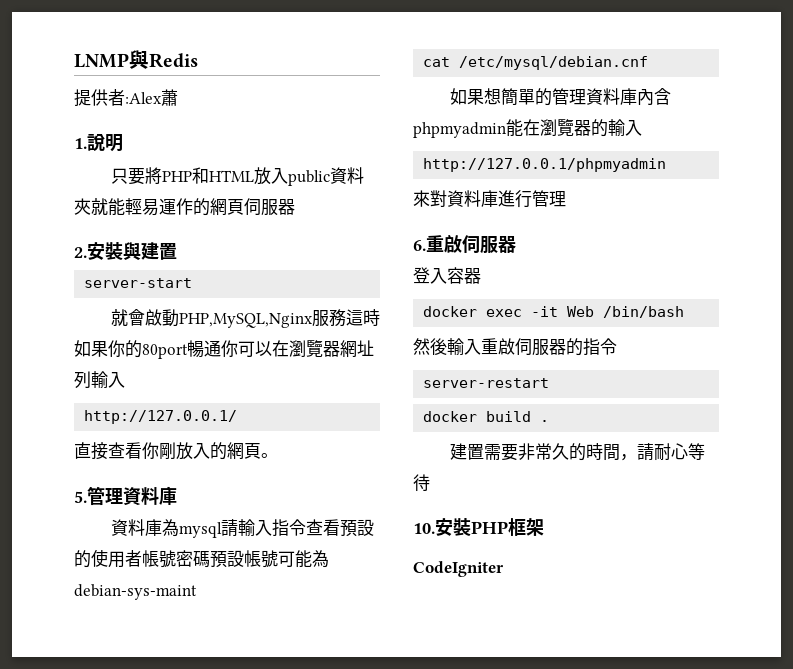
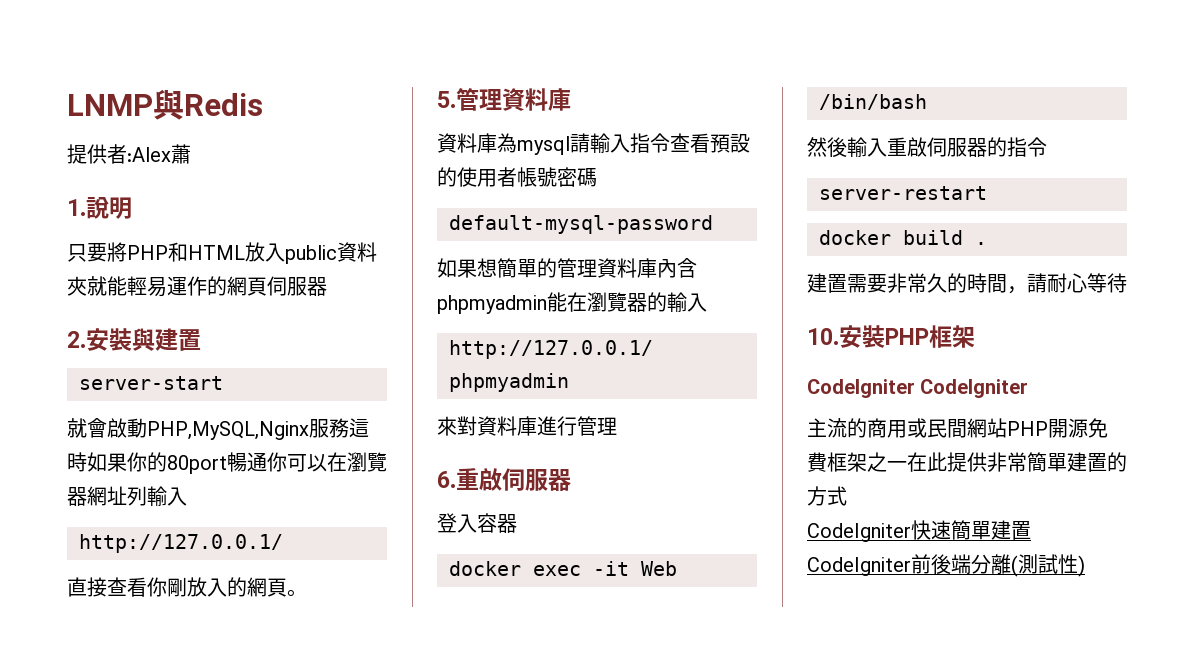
- 資料庫為mysql請輸入指令查看預設的使用者帳號密碼預設帳號可能為debian-sys-maint
- cat /etc/mysql/debian.cnf
+ 資料庫為mysql請輸入指令查看預設的使用者帳號密碼
+ default-mysql-password
- CodeIgniter
+ CodeIgniter CodeIgniter
+ 主流的商用或民間網站PHP開源免費框架之一在此提供非常簡單建置的方式
+ CodeIgniter快速簡單建置CodeIgniter前後端分離(測試性)

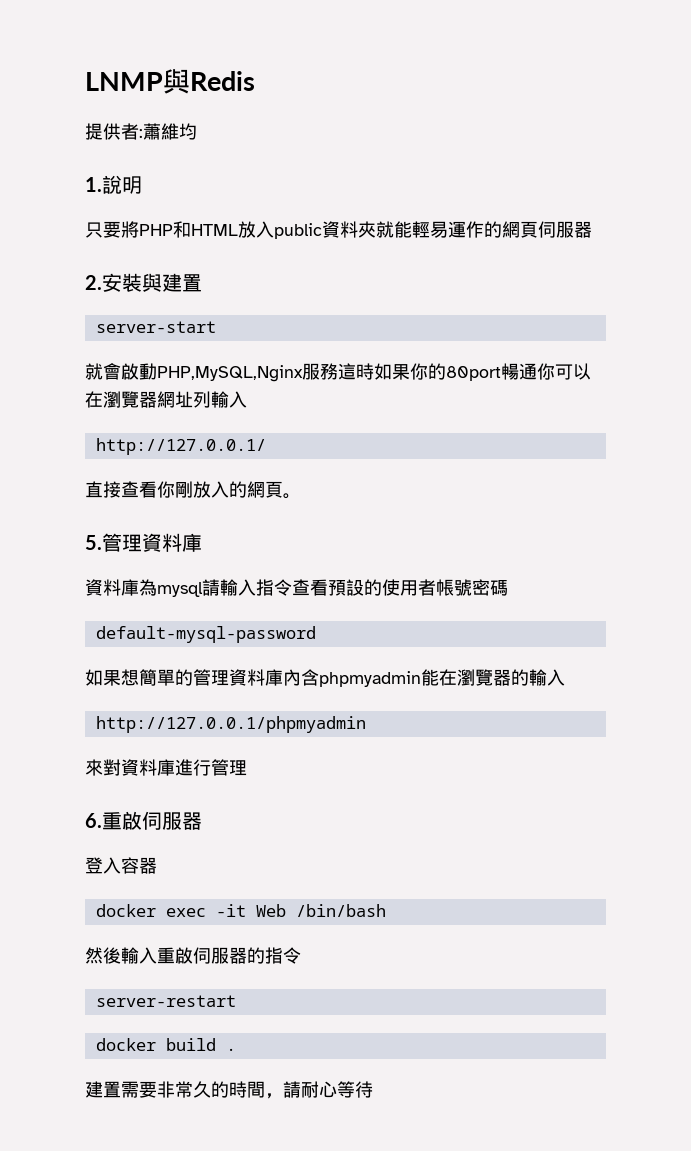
- 提供者:Alex蕭
+ 提供者:蕭維均
- 10.安裝PHP框架
- CodeIgniter CodeIgniter
- 主流的商用或民間網站PHP開源免費框架之一在此提供非常簡單建置的方式
- CodeIgniter快速簡單建置CodeIgniter前後端分離(測試性)

